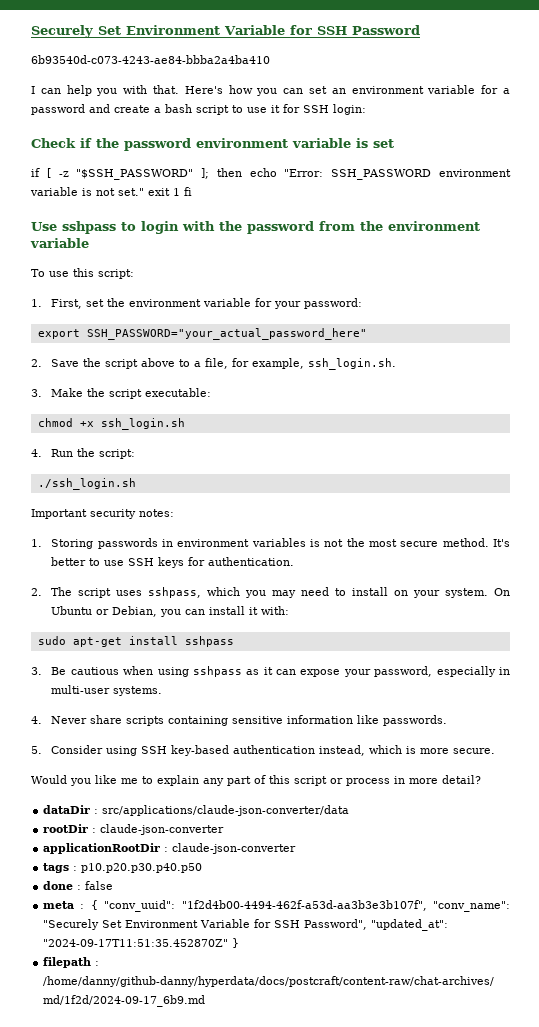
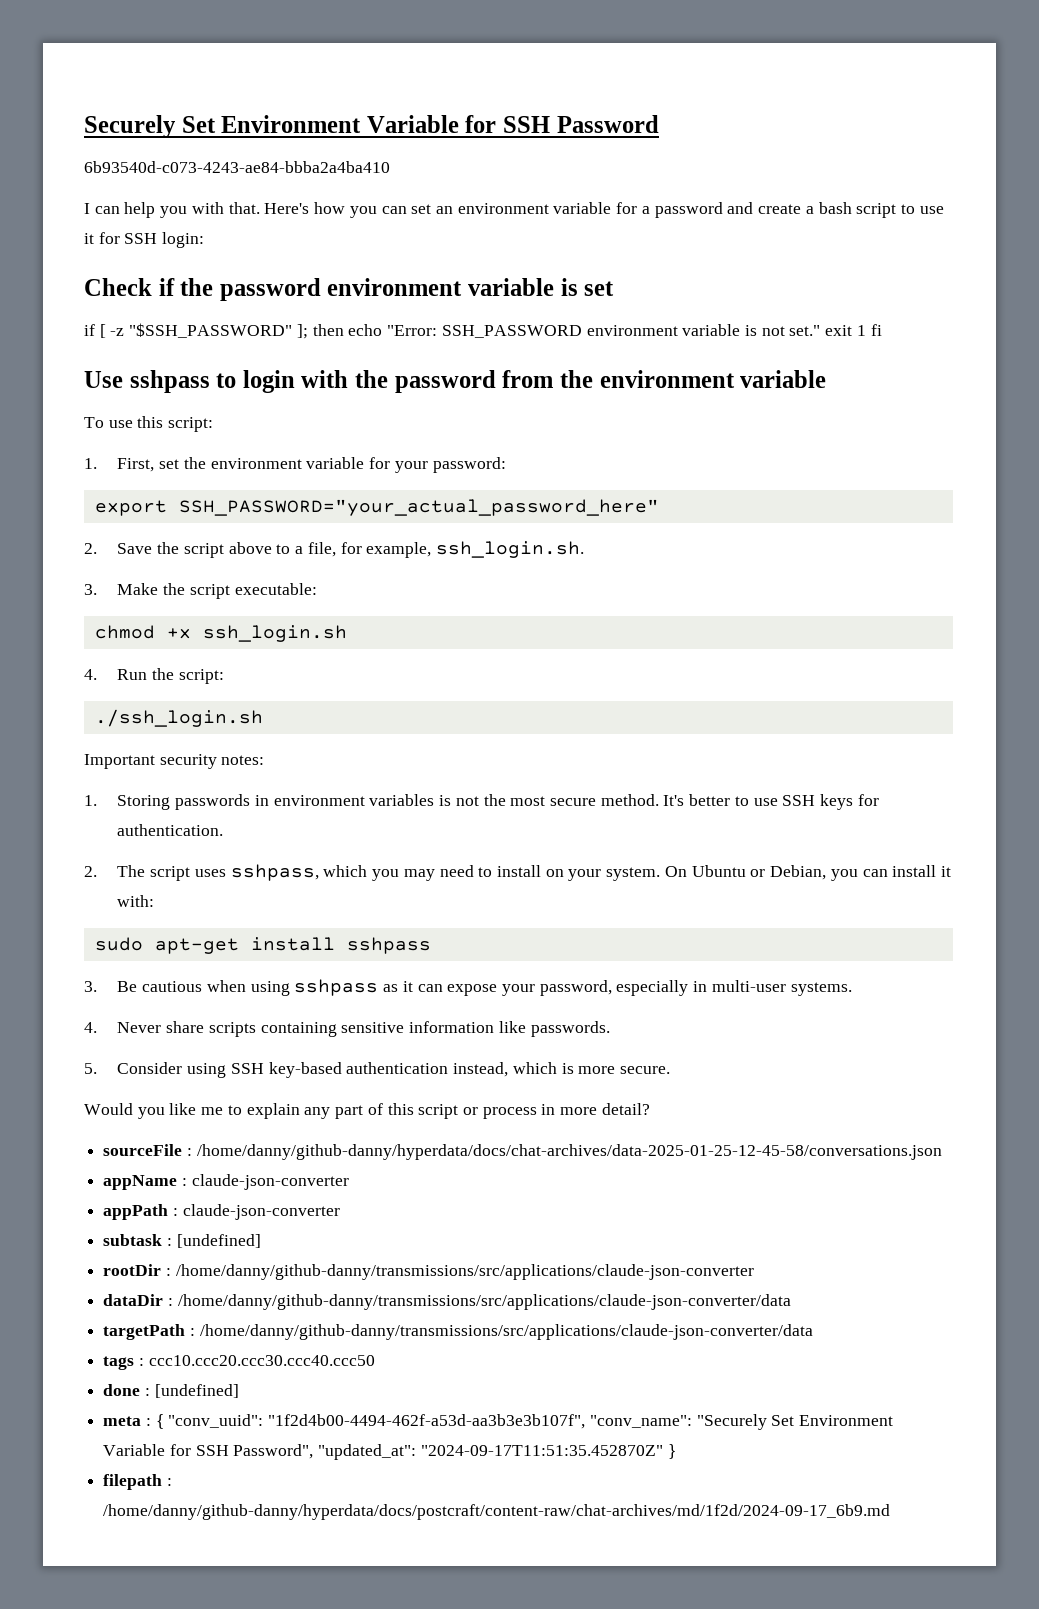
- dataDir : src/applications/claude-json-converter/data
- rootDir : claude-json-converter
- applicationRootDir : claude-json-converter
+ sourceFile : /home/danny/github-danny/hyperdata/docs/chat-archives/data-2025-01-25-12-45-58/conversations.json
+ appName : claude-json-converter
+ appPath : claude-json-converter
+ subtask : [undefined]
+ rootDir : /home/danny/github-danny/transmissions/src/applications/claude-json-converter
+ dataDir : /home/danny/github-danny/transmissions/src/applications/claude-json-converter/data
+ targetPath : /home/danny/github-danny/transmissions/src/applications/claude-json-converter/data
- tags : p10.p20.p30.p40.p50
+ tags : ccc10.ccc20.ccc30.ccc40.ccc50
- done : false
+ done : [undefined]

